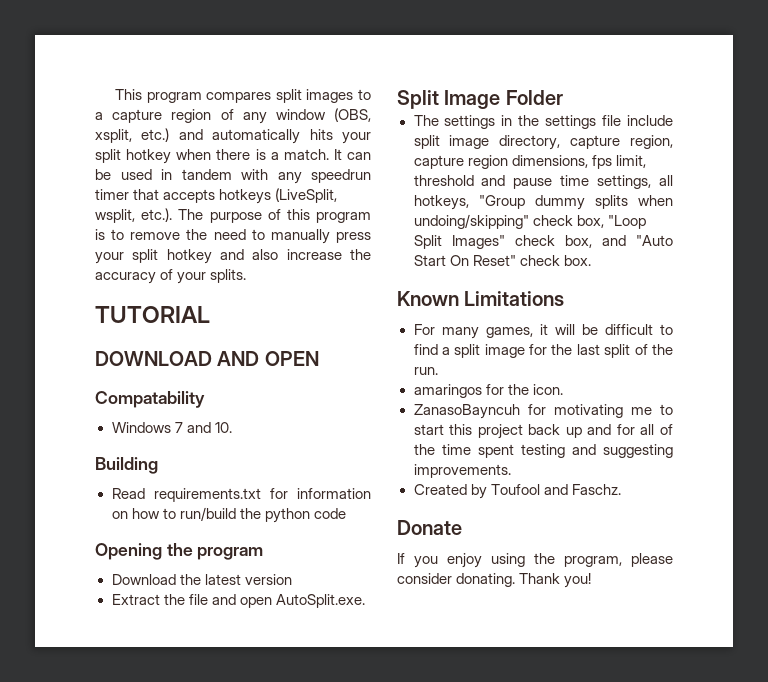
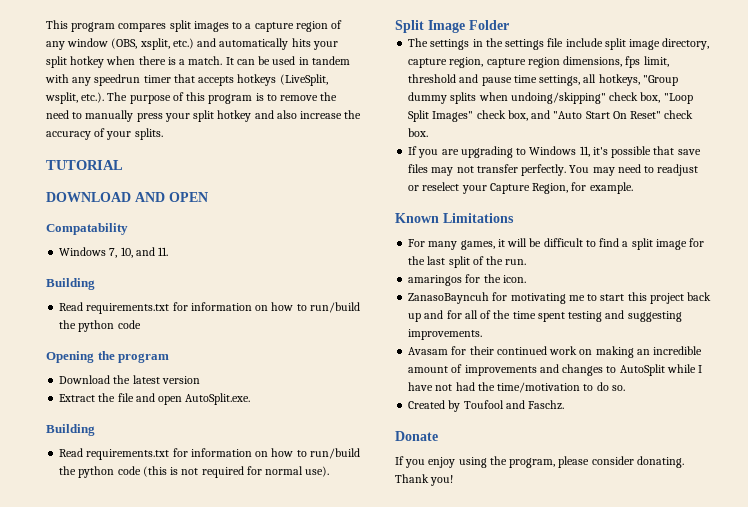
- Windows 7 and 10.
+ Windows 7, 10, and 11.
  Extract the file and open AutoSplit.exe.
+ Building
+ Read requirements.txt for information on how to run/build the python code (this is not required for normal use).
+ If you are upgrading to Windows 11, it's possible that save files may not transfer perfectly. You may need to readjust or reselect your Capture Region, for example.
+ Avasam for their continued work on making an incredible amount of improvements and changes to AutoSplit while I have not had the time/motivation to do so.

